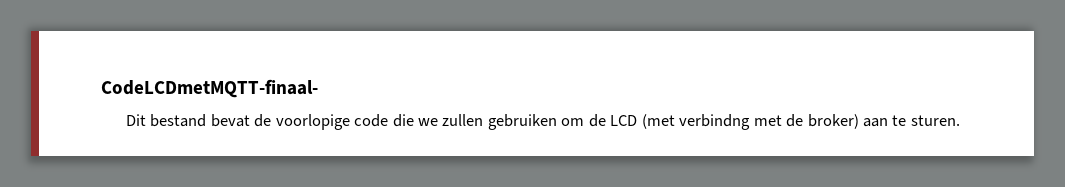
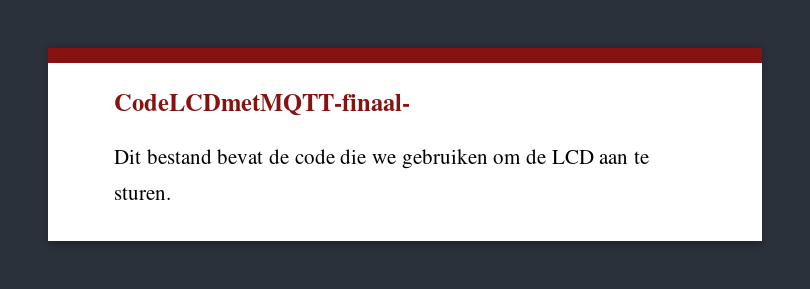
- Dit bestand bevat de voorlopige code die we zullen gebruiken om de LCD (met verbindng met de broker) aan te sturen.
+ Dit bestand bevat de code die we gebruiken om de LCD aan te sturen.

